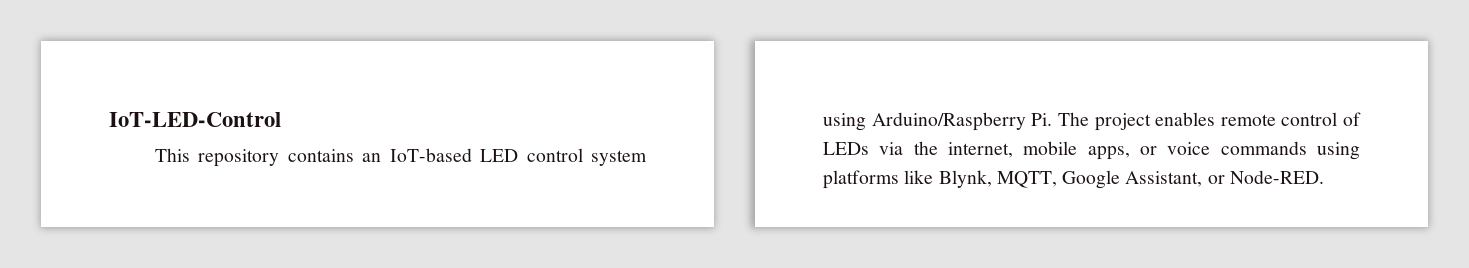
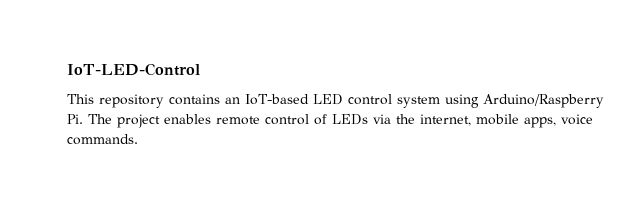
- This repository contains an IoT-based LED control system using Arduino/Raspberry Pi. The project enables remote control of LEDs via the internet, mobile apps, or voice commands using platforms like Blynk, MQTT, Google Assistant, or Node-RED.
+ This repository contains an IoT-based LED control system using Arduino/Raspberry Pi. The project enables remote control of LEDs via the internet, mobile apps, voice commands.

